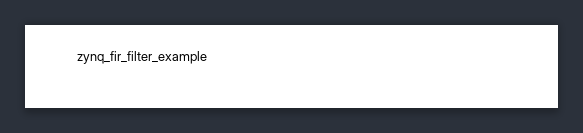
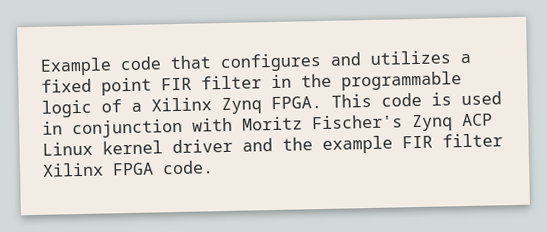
- zynq_fir_filter_example
+ Example code that configures and utilizes a fixed point FIR filter in the programmable logic of a Xilinx Zynq FPGA. This code is used in conjunction with Moritz Fischer's Zynq ACP Linux kernel driver and the example FIR filter Xilinx FPGA code.

